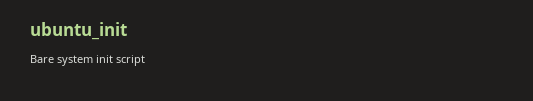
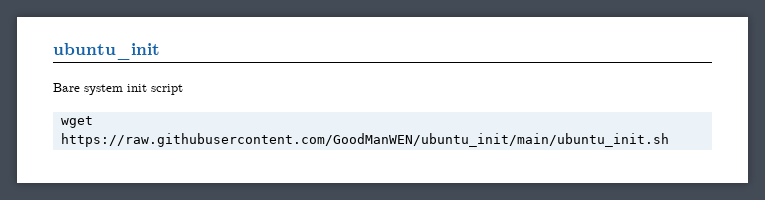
+ wget https://raw.githubusercontent.com/GoodManWEN/ubuntu_init/main/ubuntu_init.sh

